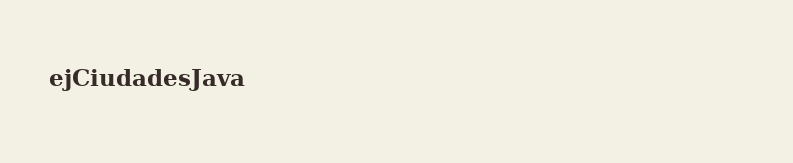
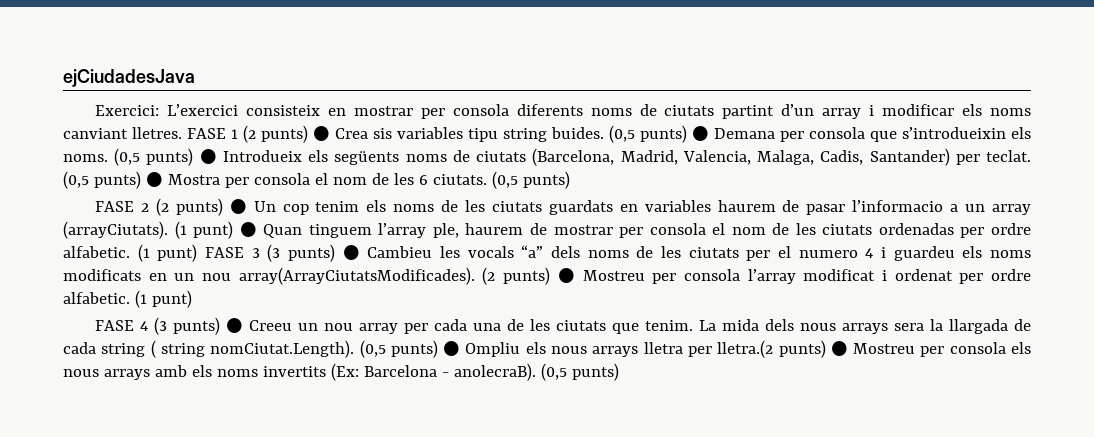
+ Exercici: L’exercici consisteix en mostrar per consola diferents noms de ciutats partint d’un array i modificar els noms canviant lletres. FASE 1 (2 punts) ● Crea sis variables tipu string buides. (0,5 punts) ● Demana per consola que s’introdueixin els noms. (0,5 punts) ● Introdueix els següents noms de ciutats (Barcelona, Madrid, Valencia, Malaga, Cadis, Santander) per teclat. (0,5 punts) ● Mostra per consola el nom de les 6 ciutats. (0,5 punts)
+ FASE 2 (2 punts) ● Un cop tenim els noms de les ciutats guardats en variables haurem de pasar l’informacio a un array (arrayCiutats). (1 punt) ● Quan tinguem l’array ple, haurem de mostrar per consola el nom de les ciutats ordenadas per ordre alfabetic. (1 punt) FASE 3 (3 punts) ● Cambieu les vocals “a” dels noms de les ciutats per el numero 4 i guardeu els noms modificats en un nou array(ArrayCiutatsModificades). (2 punts) ● Mostreu per consola l’array modificat i ordenat per ordre alfabetic. (1 punt)
+ FASE 4 (3 punts) ● Creeu un nou array per cada una de les ciutats que tenim. La mida dels nous arrays sera la llargada de cada string ( string nomCiutat.Length). (0,5 punts) ● Ompliu els nous arrays lletra per lletra.(2 punts) ● Mostreu per consola els nous arrays amb els noms invertits (Ex: Barcelona - anolecraB). (0,5 punts)

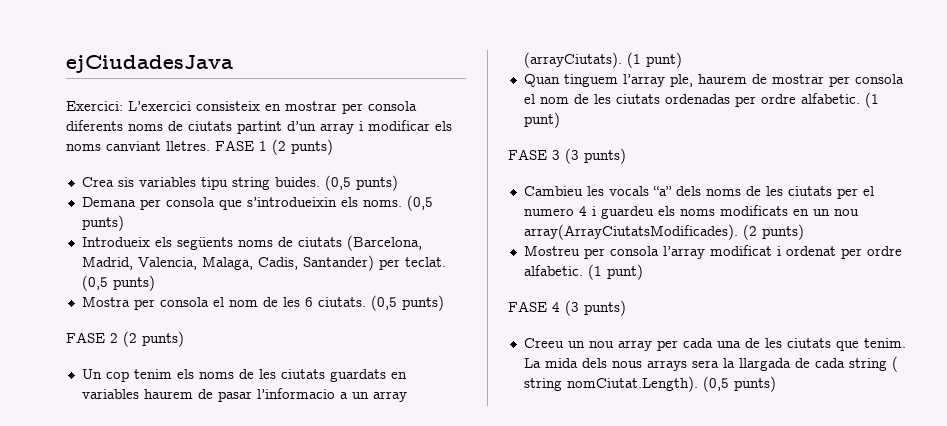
- FASE 1 (2 punts) ● Crea sis variables tipu string buides. (0,5 punts) ● Demana per consola que s’introdueixin els noms. (0,5 punts) ● Introdueix els següents noms de ciutats (Barcelona, Madrid, Valencia, Malaga, Cadis, Santander) per teclat. (0,5 punts) ● Mostra per consola el nom de les 6 ciutats.
+ FASE 1 (2 punts)
+ Crea sis variables tipu string buides. (0,5 punts)
+ Demana per consola que s’introdueixin els noms. (0,5 punts)
+ Introdueix els següents noms de ciutats (Barcelona, Madrid, Valencia, Malaga, Cadis, Santander) per teclat. (0,5 punts)
+ Mostra per consola el nom de les 6 ciutats.
- FASE 2 (2 punts) ● Un cop tenim els noms de les ciutats guardats en variables haurem de pasar l’informacio a un array (arrayCiutats). (1 punt) ● Quan tinguem l’array ple, haurem de mostrar per consola el nom de les ciutats ordenadas per ordre alfabetic. (1 punt) FASE 3 (3 punts) ● Cambieu les vocals “a” dels noms de les ciutats per el numero 4 i guardeu els noms modificats en un nou array(ArrayCiutatsModificades). (2 punts) ● Mostreu per consola l’array modificat i ordenat per ordre alfabetic.
+ FASE 2 (2 punts)
+ Un cop tenim els noms de les ciutats guardats en variables haurem de pasar l’informacio a un array (arrayCiutats). (1 punt)
+ Quan tinguem l’array ple, haurem de mostrar per consola el nom de les ciutats ordenadas per ordre alfabetic. (1 punt)
+ FASE 3 (3 punts)
+ Cambieu les vocals “a” dels noms de les ciutats per el numero 4 i guardeu els noms modificats en un nou array(ArrayCiutatsModificades). (2 punts)
+ Mostreu per consola l’array modificat i ordenat per ordre alfabetic.
- FASE 4 (3 punts) ● Creeu un nou array per cada una de les ciutats que tenim.
+ FASE 4 (3 punts)
+ Creeu un nou array per cada una de les ciutats que tenim.
- La mida dels nous arrays sera la llargada de cada string ( string nomCiutat.Length). (0,5 punts) ● Ompliu els nous arrays lletra per lletra.(2 punts) ● Mostreu per consola els nous arrays amb els noms invertits (Ex: Barcelona - anolecraB). (0,5 punts)
+ La mida dels nous arrays sera la llargada de cada string ( string nomCiutat.Length). (0,5 punts)

